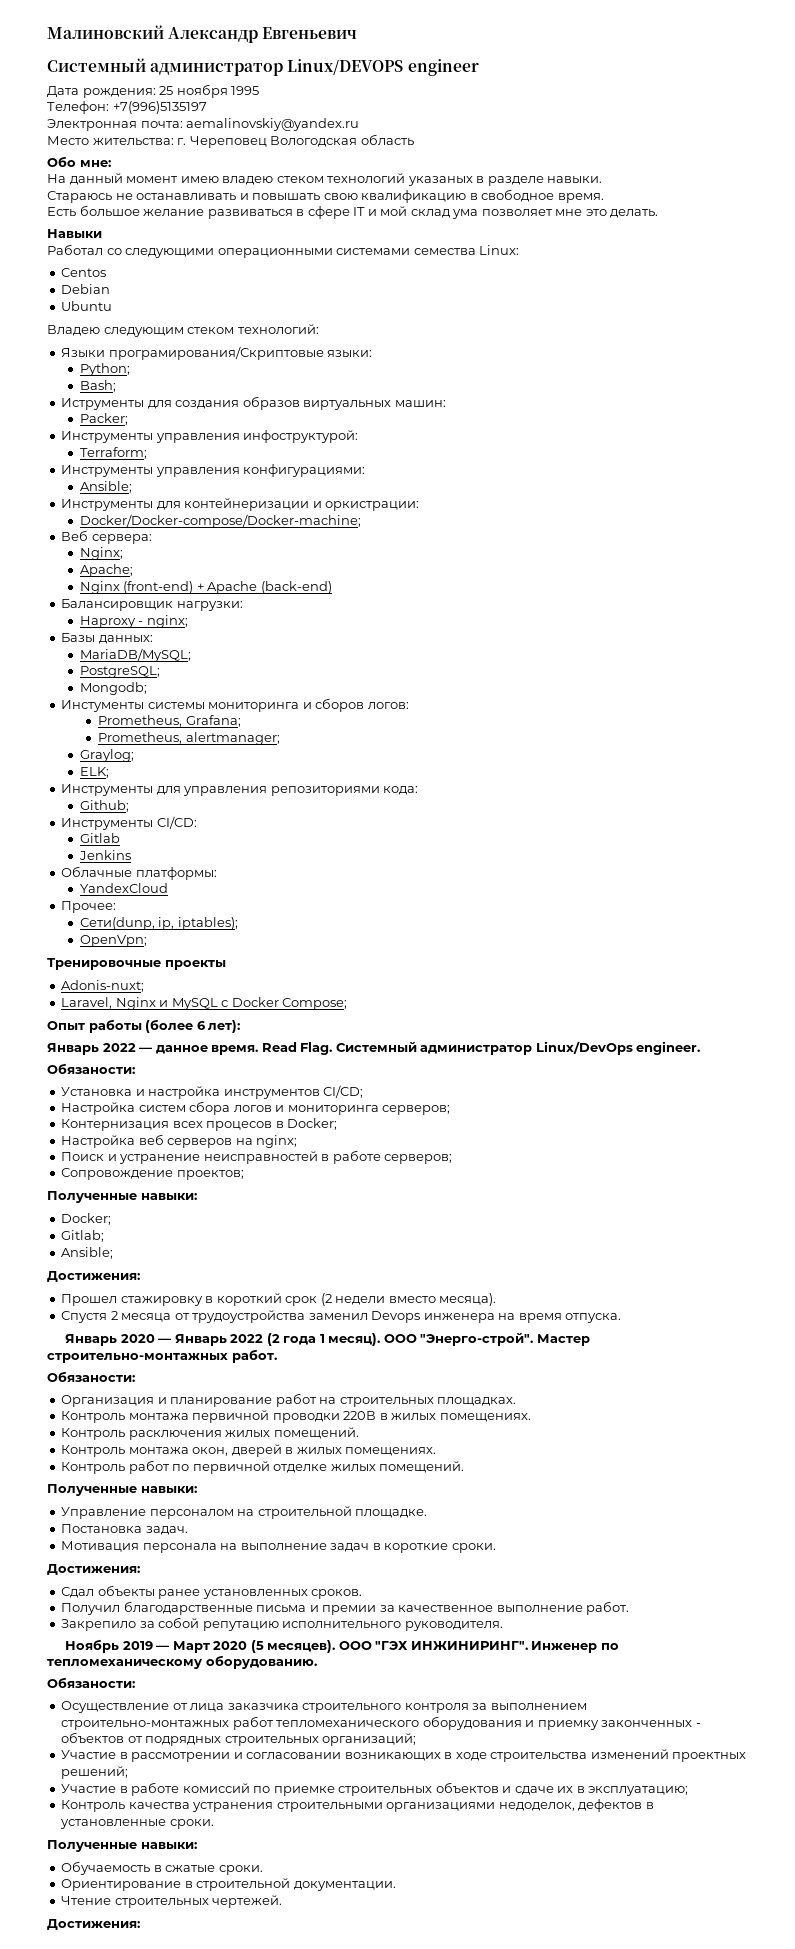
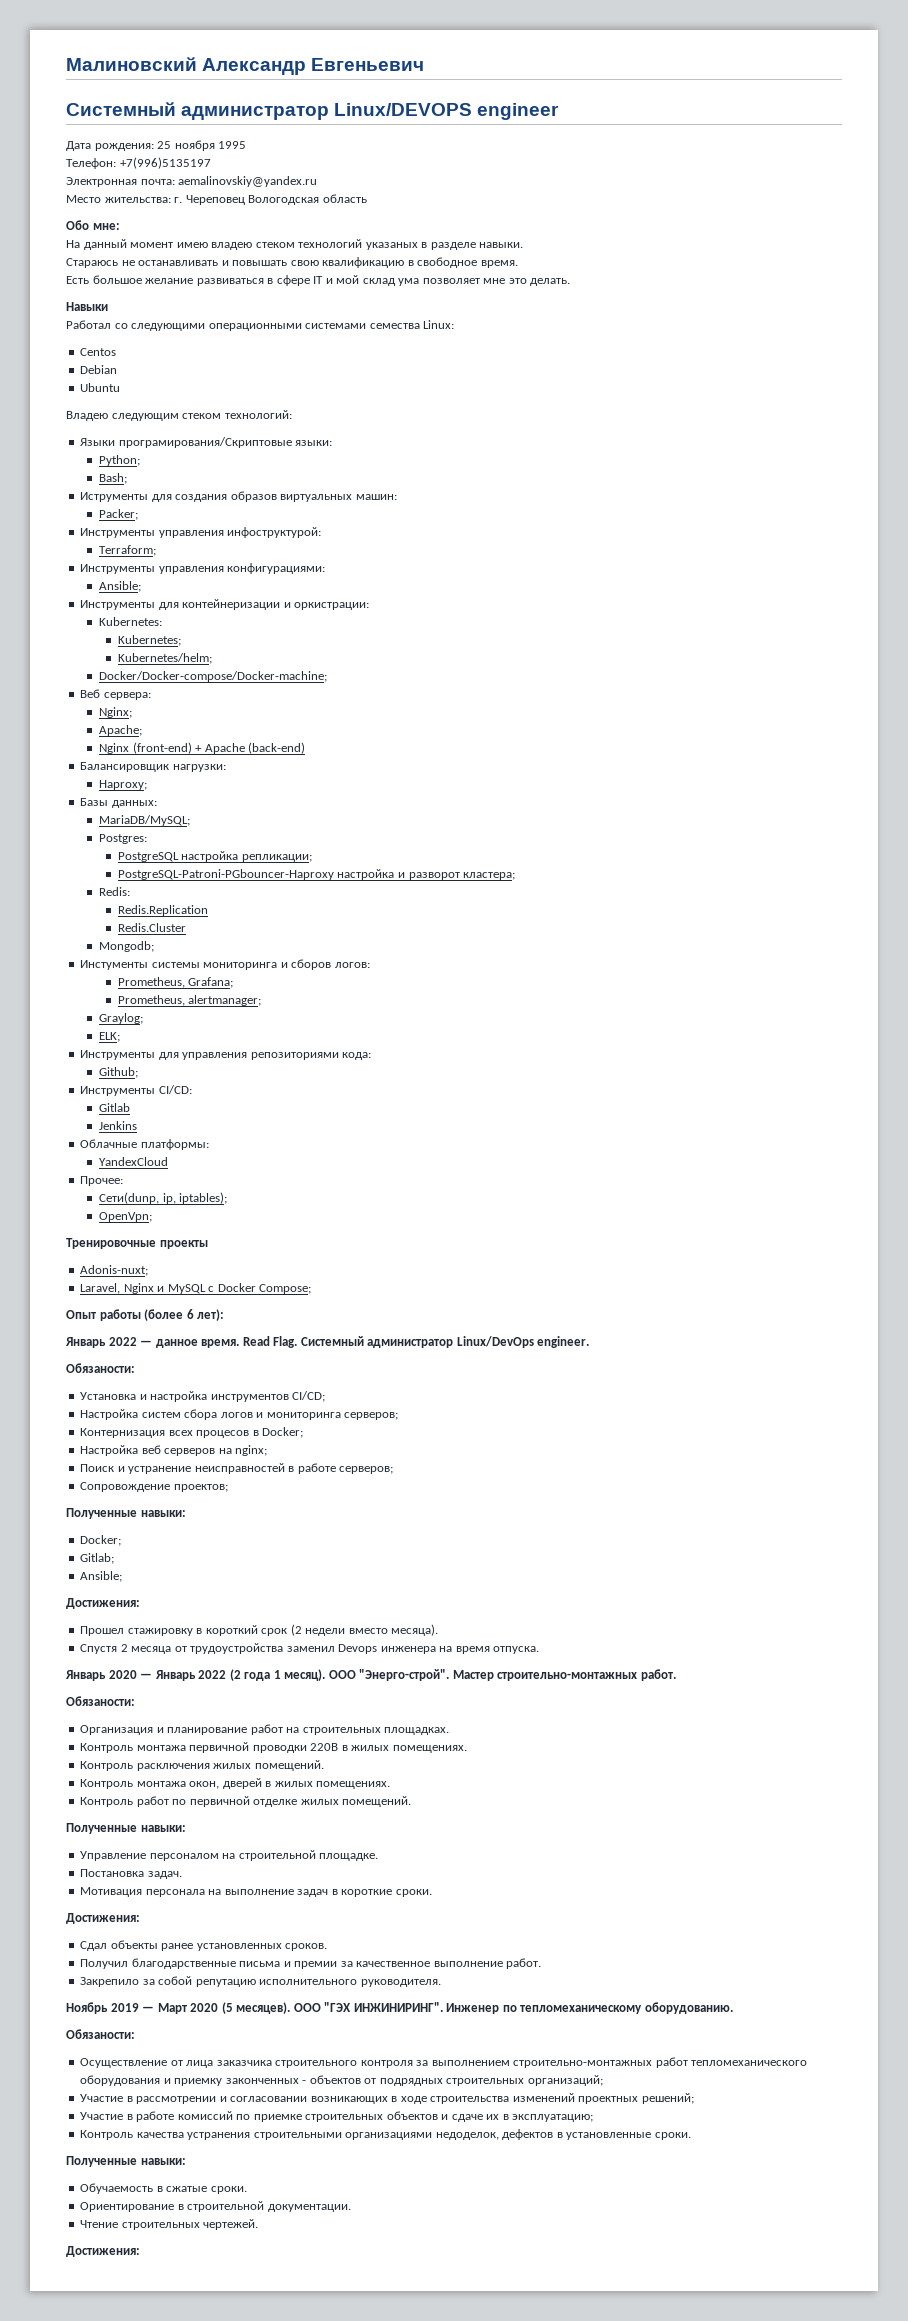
+ Kubernetes:
+ Kubernetes;
+ Kubernetes/helm;
- Haproxy - nginx;
+ Haproxy;
- PostgreSQL;
+ Postgres:
+ PostgreSQL настройка репликации;
+ PostgreSQL-Patroni-PGbouncer-Haproxy настройка и разворот кластера;
+ Redis:
+ Redis.Replication
+ Redis.Cluster

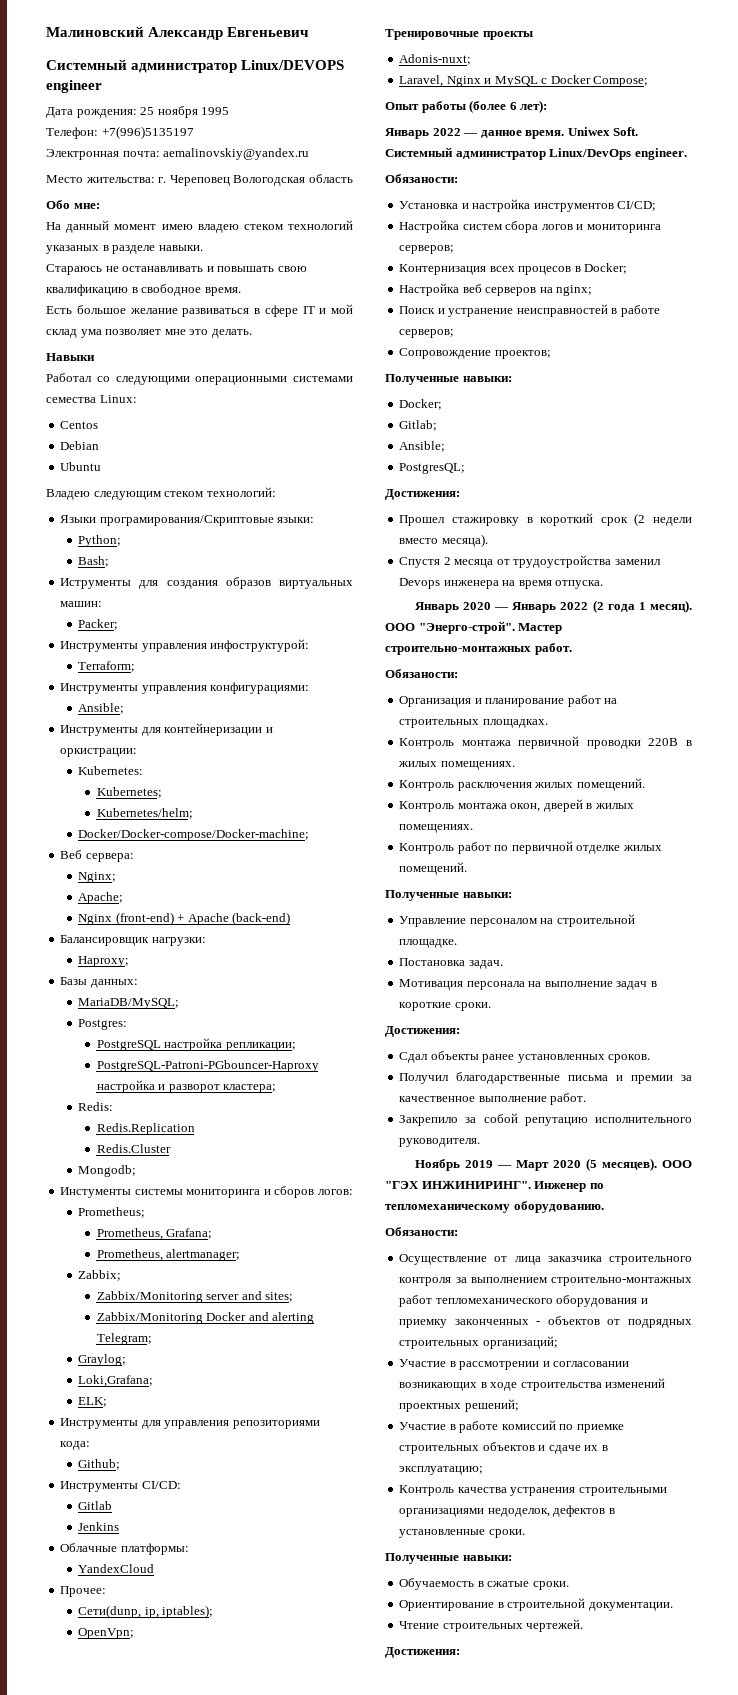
+ Prometheus;
+ Zabbix;
+ Zabbix/Monitoring server and sites;
+ Zabbix/Monitoring Docker and alerting Telegram;
+ Loki,Grafana;
- Read Flag.
+ Uniwex Soft.
+ PostgresQL;

